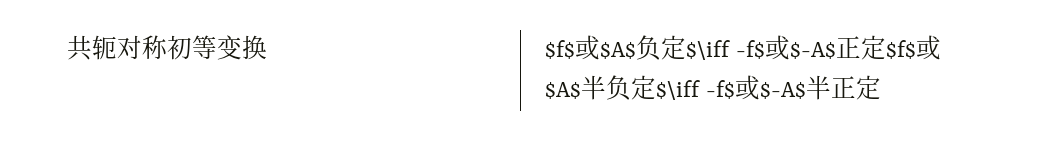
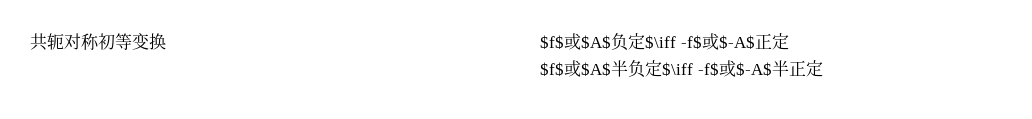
- $f$或$A$负定$\iff -f$或$-A$正定$f$或$A$半负定$\iff -f$或$-A$半正定
+ $f$或$A$负定$\iff -f$或$-A$正定
+ $f$或$A$半负定$\iff -f$或$-A$半正定

